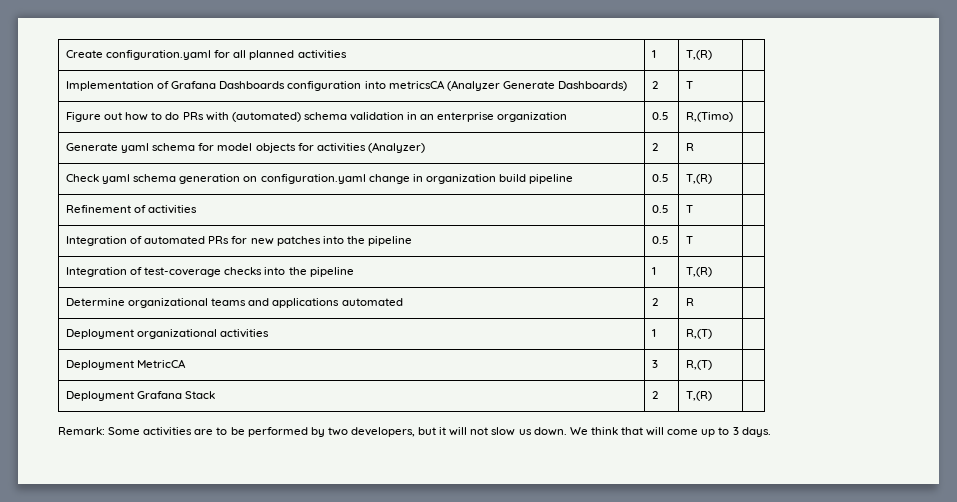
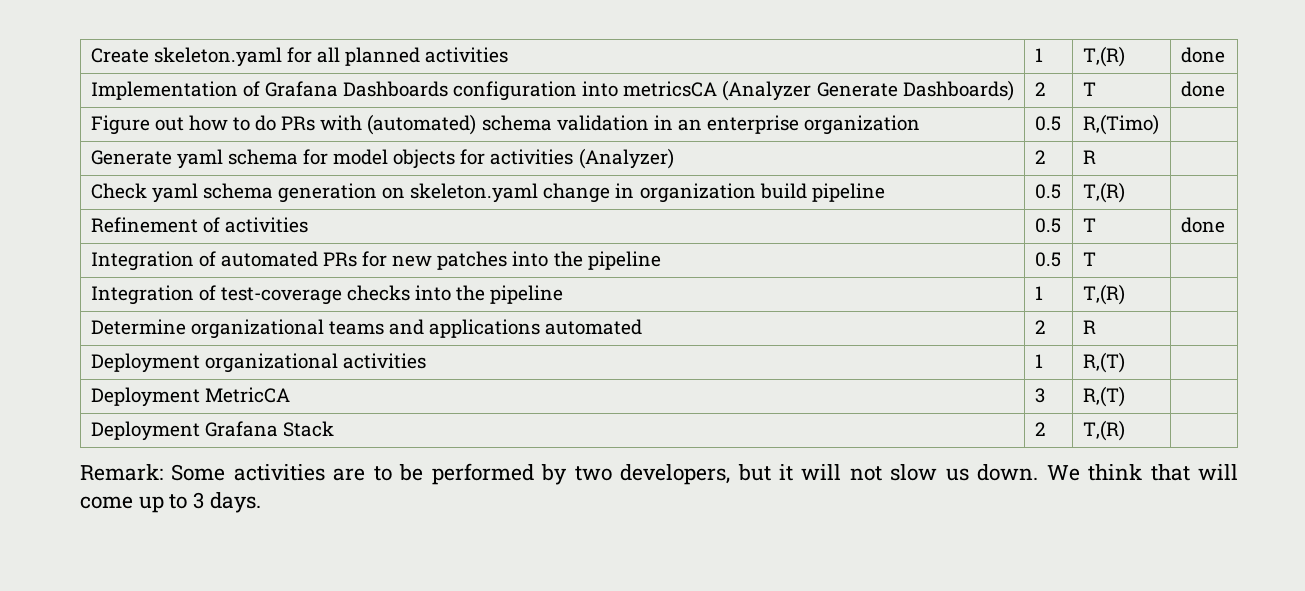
- Create configuration.yaml for all planned activities | 1 | T,(R) |
+ Create skeleton.yaml for all planned activities | 1 | T,(R) | done
- Implementation of Grafana Dashboards configuration into metricsCA (Analyzer Generate Dashboards) | 2 | T |
+ Implementation of Grafana Dashboards configuration into metricsCA (Analyzer Generate Dashboards) | 2 | T | done
- Check yaml schema generation on configuration.yaml change in organization build pipeline | 0.5 | T,(R) |
+ Check yaml schema generation on skeleton.yaml change in organization build pipeline | 0.5 | T,(R) |
- Refinement of activities | 0.5 | T |
+ Refinement of activities | 0.5 | T | done

